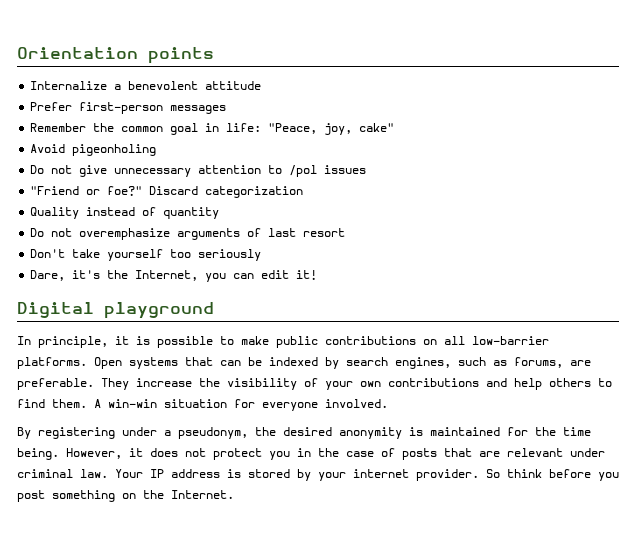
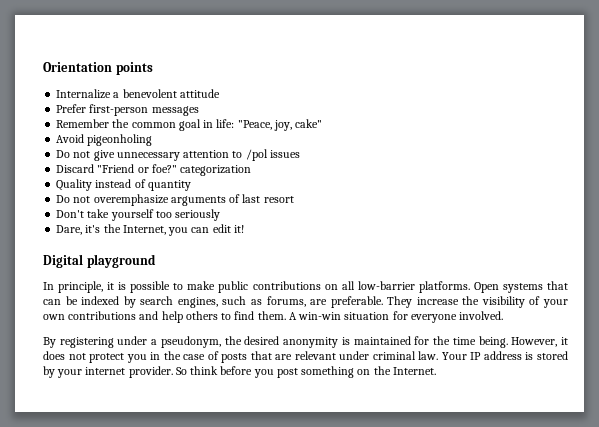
- "Friend or foe?" Discard categorization
+ Discard "Friend or foe?" categorization

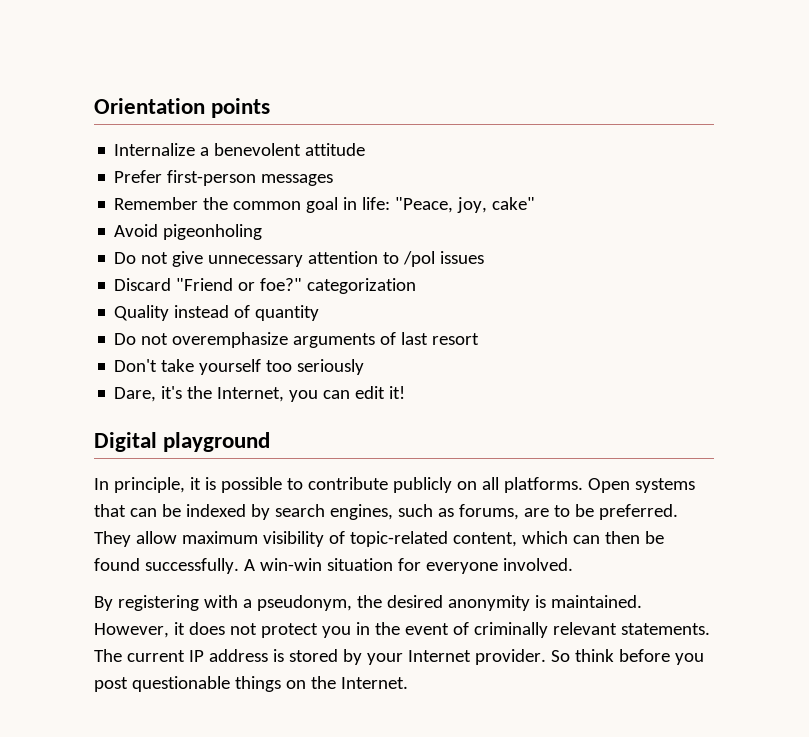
- In principle, it is possible to make public contributions on all low-barrier platforms.
+ In principle, it is possible to contribute publicly on all platforms.
- Open systems that can be indexed by search engines, such as forums, are preferable. They increase the visibility of your own contributions and help others to find them.
+ Open systems that can be indexed by search engines, such as forums, are to be preferred. They allow maximum visibility of topic-related content, which can then be found successfully.
- By registering under a pseudonym, the desired anonymity is maintained for the time being.
+ By registering with a pseudonym, the desired anonymity is maintained.
- However, it does not protect you in the case of posts that are relevant under criminal law. Your IP address is stored by your internet provider.
+ However, it does not protect you in the event of criminally relevant statements. The current IP address is stored by your Internet provider.
- So think before you post something on the Internet.
+ So think before you post questionable things on the Internet.

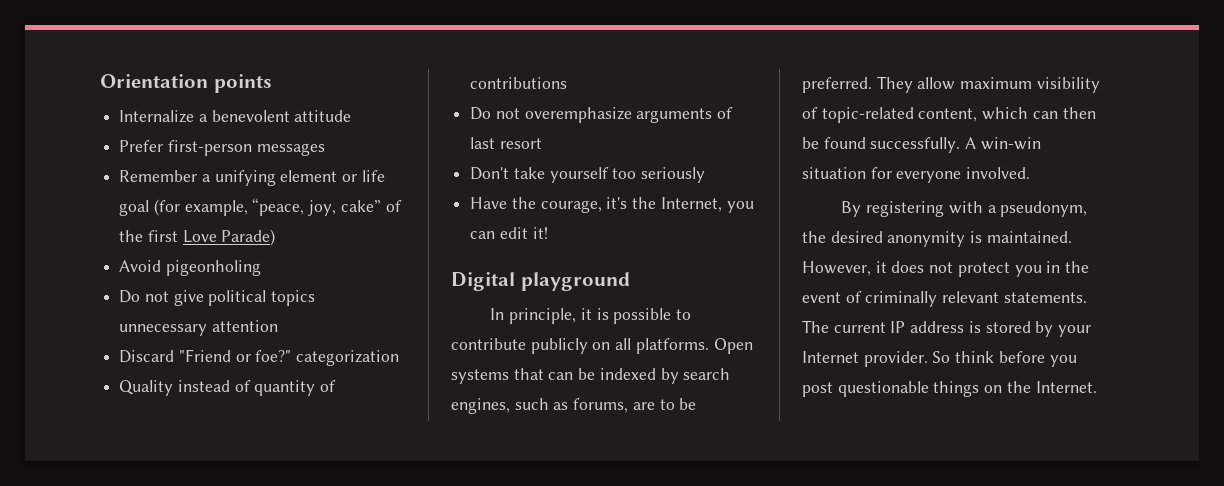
- Remember the common goal in life: "Peace, joy, cake"
+ Remember a unifying element or life goal (for example, “peace, joy, cake” of the first Love Parade)
- Do not give unnecessary attention to /pol issues
+ Do not give political topics unnecessary attention
- Quality instead of quantity
+ Quality instead of quantity of contributions
- Dare, it's the Internet, you can edit it!
+ Have the courage, it's the Internet, you can edit it!

